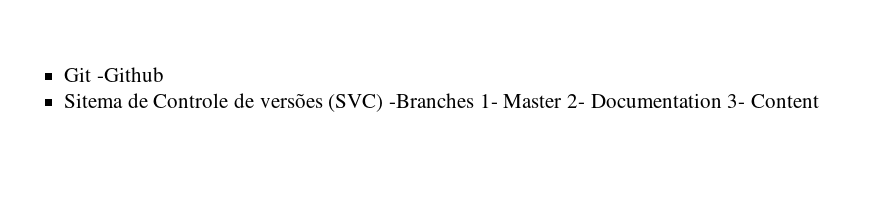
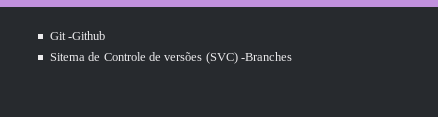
- Sitema de Controle de versões (SVC) -Branches 1- Master 2- Documentation 3- Content
+ Sitema de Controle de versões (SVC) -Branches

